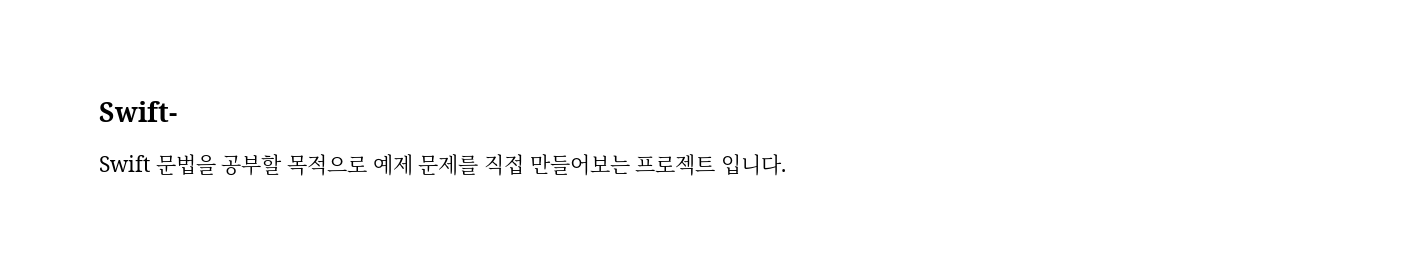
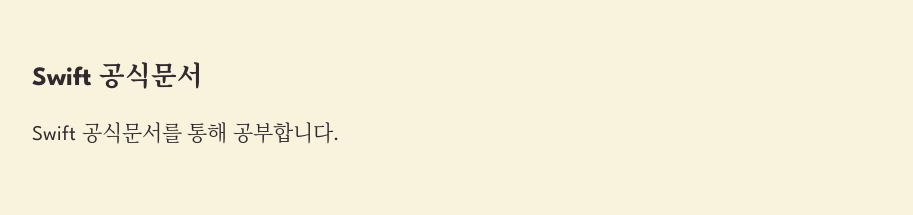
- Swift-
- Swift 문법을 공부할 목적으로 예제 문제를 직접 만들어보는 프로젝트 입니다.
+ Swift 공식문서
+ Swift 공식문서를 통해 공부합니다.

